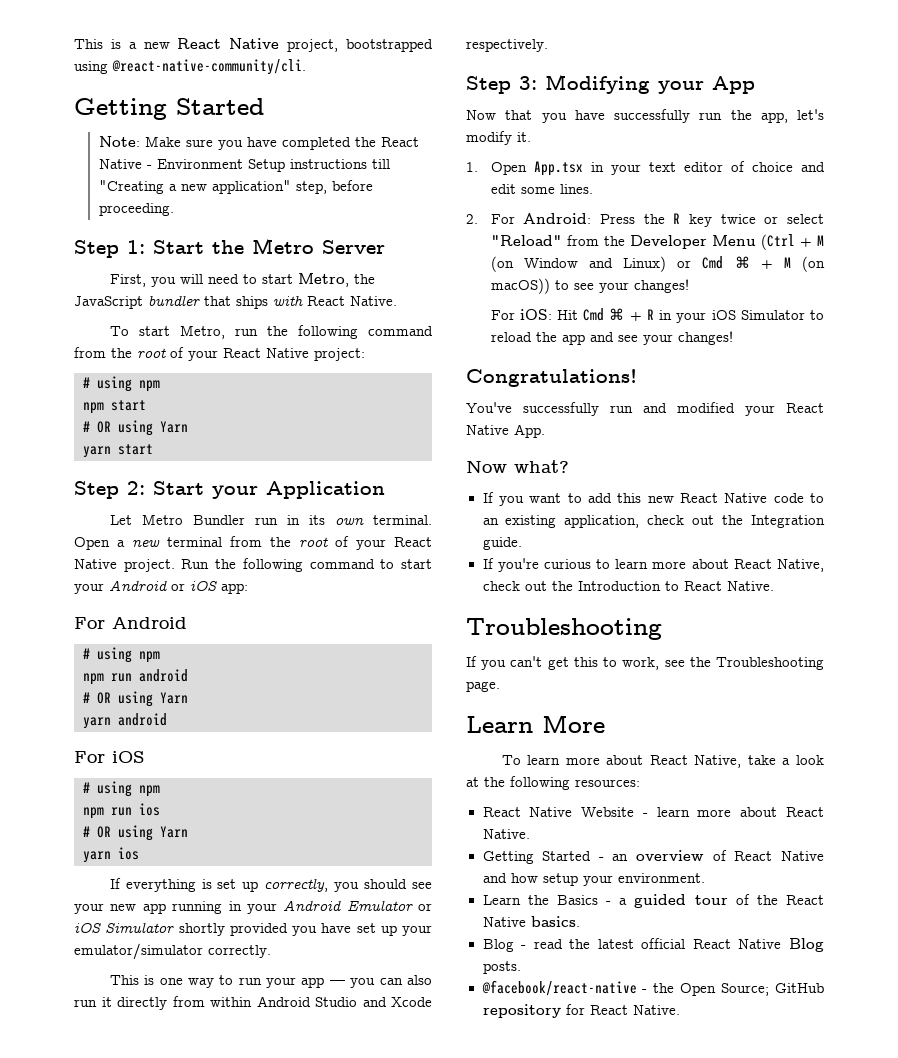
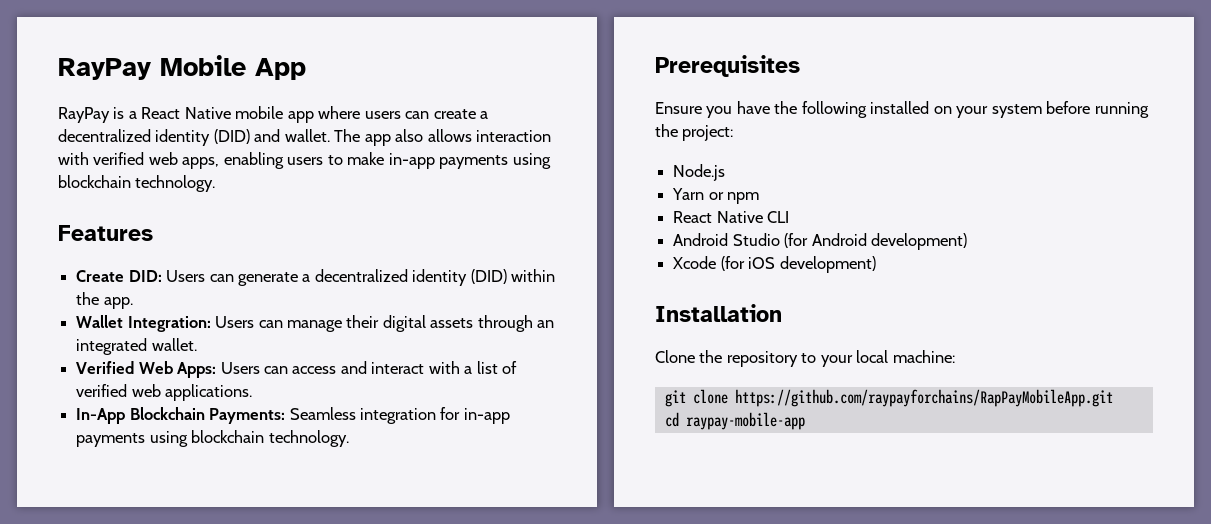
- This is a new React Native project, bootstrapped using @react-native-community/cli.
- Getting Started
- Note: Make sure you have completed the React Native - Environment Setup instructions till "Creating a new application" step, before proceeding.
- Step 1: Start the Metro Server
- First, you will need to start Metro, the JavaScript bundler that ships with React Native.
- To start Metro, run the following command from the root of your React Native project:
- # using npm
- npm start
- # OR using Yarn
- yarn start
- Step 2: Start your Application
- Let Metro Bundler run in its own terminal. Open a new terminal from the root of your React Native project. Run the following command to start your Android or iOS app:
- For Android
- # using npm
- npm run android
- # OR using Yarn
- yarn android
- For iOS
- # using npm
- npm run ios
- # OR using Yarn
- yarn ios
- If everything is set up correctly, you should see your new app running in your Android Emulator or iOS Simulator shortly provided you have set up your emulator/simulator correctly.
- This is one way to run your app — you can also run it directly from within Android Studio and Xcode respectively.
- Step 3: Modifying your App
- Now that you have successfully run the app, let's modify it.
- 1. Open App.tsx in your text editor of choice and edit some lines.
- 2. For Android: Press the R key twice or select "Reload" from the Developer Menu (Ctrl + M (on Window and Linux) or Cmd ⌘ + M (on macOS)) to see your changes!
- For iOS: Hit Cmd ⌘ + R in your iOS Simulator to reload the app and see your changes!
- Congratulations!
- You've successfully run and modified your React Native App.
- Now what?
- If you want to add this new React Native code to an existing application, check out the Integration guide.
- If you're curious to learn more about React Native, check out the Introduction to React Native.
- Troubleshooting
- If you can't get this to work, see the Troubleshooting page.
- Learn More
- To learn more about React Native, take a look at the following resources:
- React Native Website - learn more about React Native.
- Getting Started - an overview of React Native and how setup your environment.
- Learn the Basics - a guided tour of the React Native basics.
- Blog - read the latest official React Native Blog posts.
- @facebook/react-native - the Open Source; GitHub repository for React Native.
+ RayPay Mobile App
+ RayPay is a React Native mobile app where users can create a decentralized identity (DID) and wallet. The app also allows interaction with verified web apps, enabling users to make in-app payments using blockchain technology.
+ Features
+ Create DID: Users can generate a decentralized identity (DID) within the app.
+ Wallet Integration: Users can manage their digital assets through an integrated wallet.
+ Verified Web Apps: Users can access and interact with a list of verified web applications.
+ In-App Blockchain Payments: Seamless integration for in-app payments using blockchain technology.
+ Prerequisites
+ Ensure you have the following installed on your system before running the project:
+ Node.js
+ Yarn or npm
+ React Native CLI
+ Android Studio (for Android development)
+ Xcode (for iOS development)
+ Installation
+ Clone the repository to your local machine:
+ git clone https://github.com/raypayforchains/RapPayMobileApp.git
+ cd raypay-mobile-app

